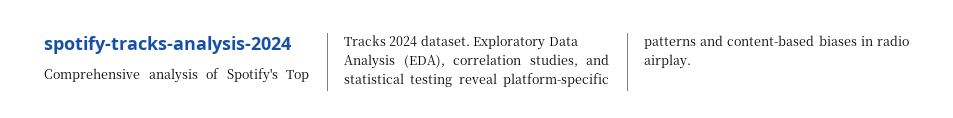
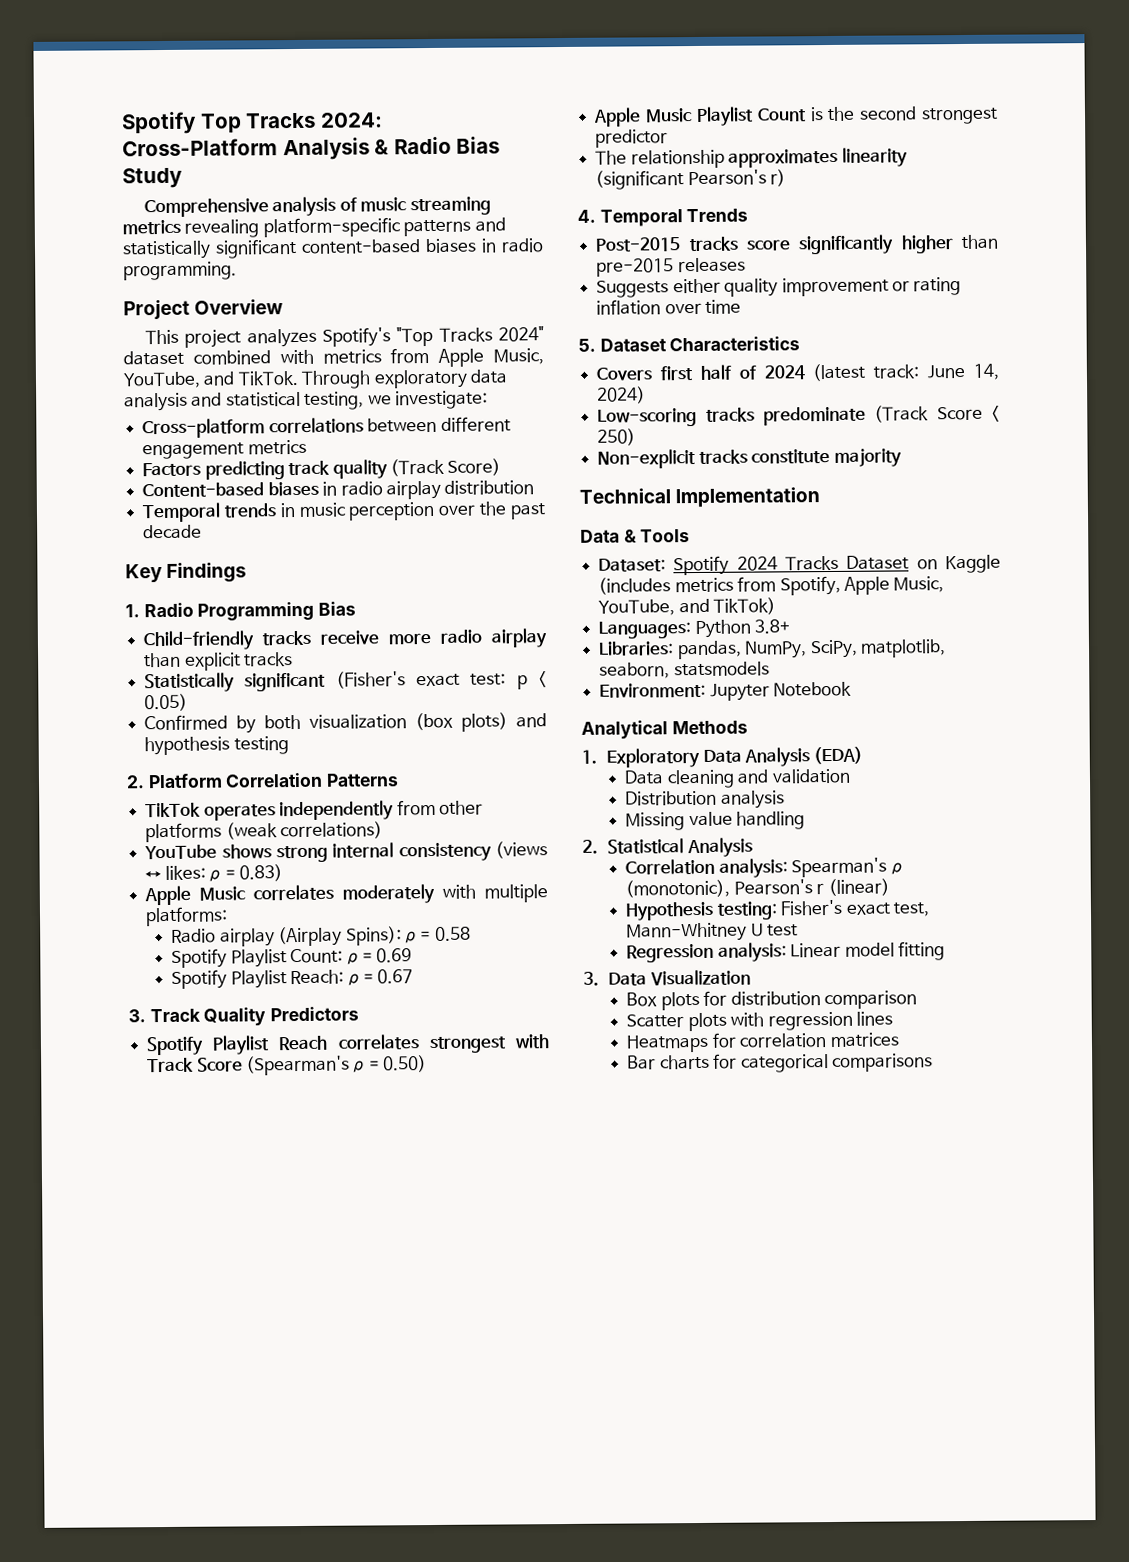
- spotify-tracks-analysis-2024
- Comprehensive analysis of Spotify's Top Tracks 2024 dataset. Exploratory Data Analysis (EDA), correlation studies, and statistical testing reveal platform-specific patterns and content-based biases in radio airplay.
+ Spotify Top Tracks 2024: Cross-Platform Analysis & Radio Bias Study
+ Comprehensive analysis of music streaming metrics revealing platform-specific patterns and statistically significant content-based biases in radio programming.
+ Project Overview
+ This project analyzes Spotify's "Top Tracks 2024" dataset combined with metrics from Apple Music, YouTube, and TikTok. Through exploratory data analysis and statistical testing, we investigate:
+ Cross-platform correlations between different engagement metrics
+ Factors predicting track quality (Track Score)
+ Content-based biases in radio airplay distribution
+ Temporal trends in music perception over the past decade
+ Key Findings
+ 1. Radio Programming Bias
+ Child-friendly tracks receive more radio airplay than explicit tracks
+ Statistically significant (Fisher's exact test: p < 0.05)
+ Confirmed by both visualization (box plots) and hypothesis testing
+ 2. Platform Correlation Patterns
+ TikTok operates independently from other platforms (weak correlations)
+ YouTube shows strong internal consistency (views ↔ likes: ρ = 0.83)
+ Apple Music correlates moderately with multiple platforms:
+ Radio airplay (Airplay Spins): ρ = 0.58
+ Spotify Playlist Count: ρ = 0.69
+ Spotify Playlist Reach: ρ = 0.67
+ 3. Track Quality Predictors
+ Spotify Playlist Reach correlates strongest with Track Score (Spearman's ρ = 0.50)
+ Apple Music Playlist Count is the second strongest predictor
+ The relationship approximates linearity (significant Pearson's r)
+ 4. Temporal Trends
+ Post-2015 tracks score significantly higher than pre-2015 releases
+ Suggests either quality improvement or rating inflation over time
+ 5. Dataset Characteristics
+ Covers first half of 2024 (latest track: June 14, 2024)
+ Low-scoring tracks predominate (Track Score < 250)
+ Non-explicit tracks constitute majority
+ Technical Implementation
+ Data & Tools
+ Dataset: Spotify 2024 Tracks Dataset on Kaggle (includes metrics from Spotify, Apple Music, YouTube, and TikTok)
+ Languages: Python 3.8+
+ Libraries: pandas, NumPy, SciPy, matplotlib, seaborn, statsmodels
+ Environment: Jupyter Notebook
+ Analytical Methods
+ 1. Exploratory Data Analysis (EDA)
+ Data cleaning and validation
+ Distribution analysis
+ Missing value handling
+ 2. Statistical Analysis
+ Correlation analysis: Spearman's ρ (monotonic), Pearson's r (linear)
+ Hypothesis testing: Fisher's exact test, Mann-Whitney U test
+ Regression analysis: Linear model fitting
+ 3. Data Visualization
+ Box plots for distribution comparison
+ Scatter plots with regression lines
+ Heatmaps for correlation matrices
+ Bar charts for categorical comparisons

